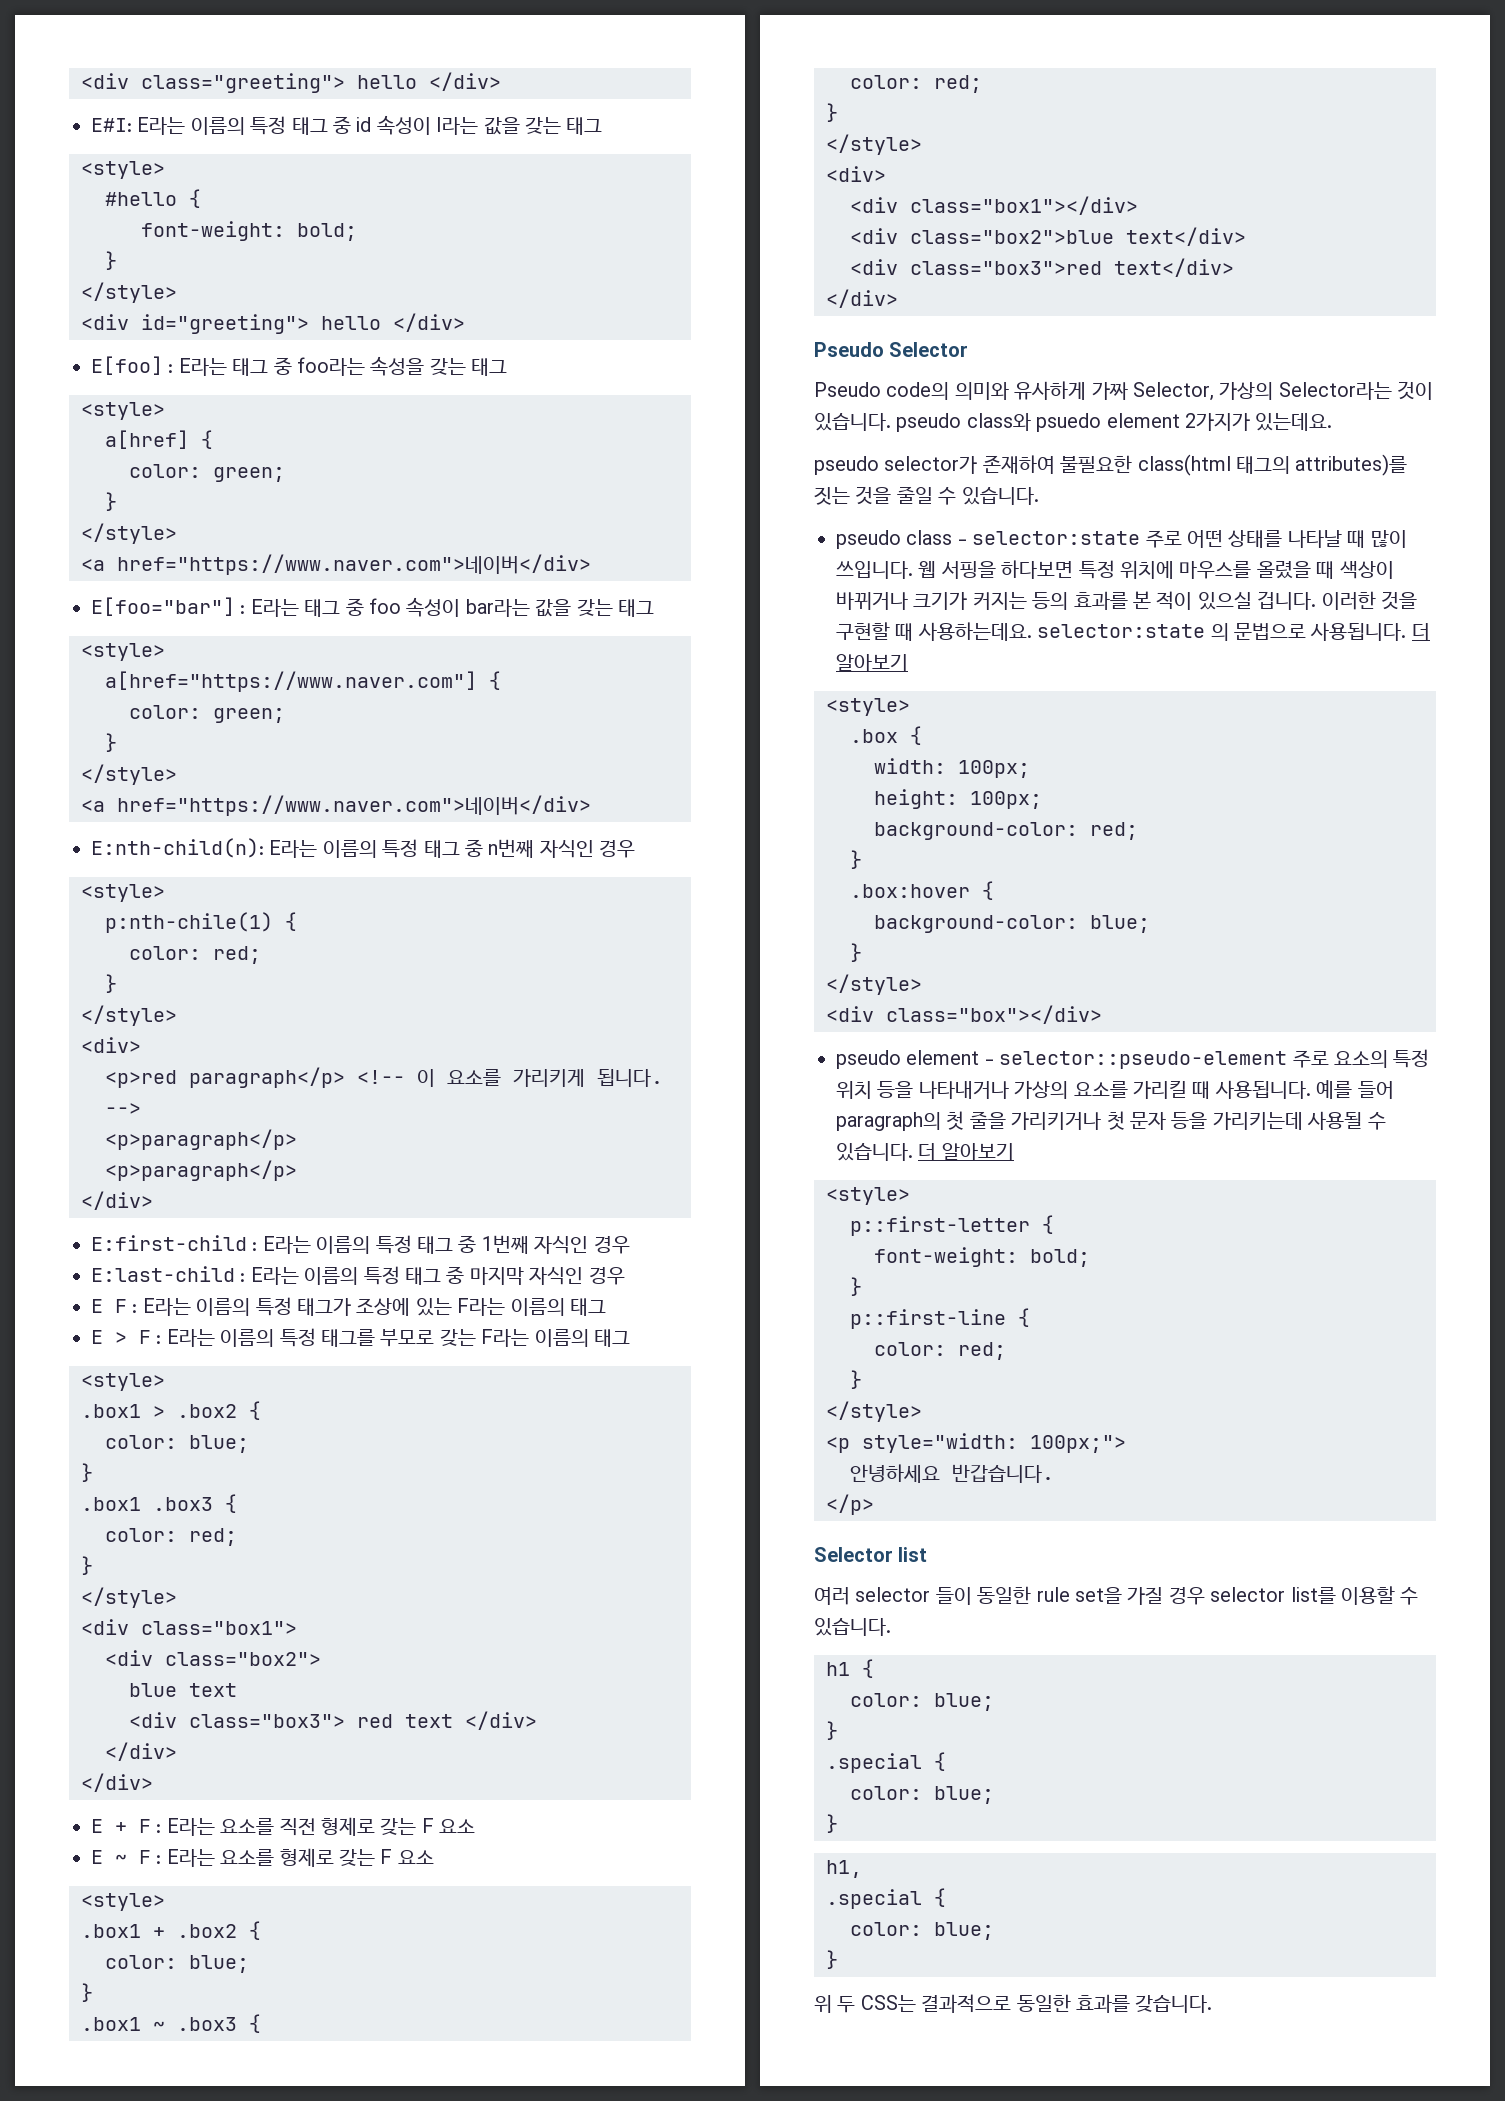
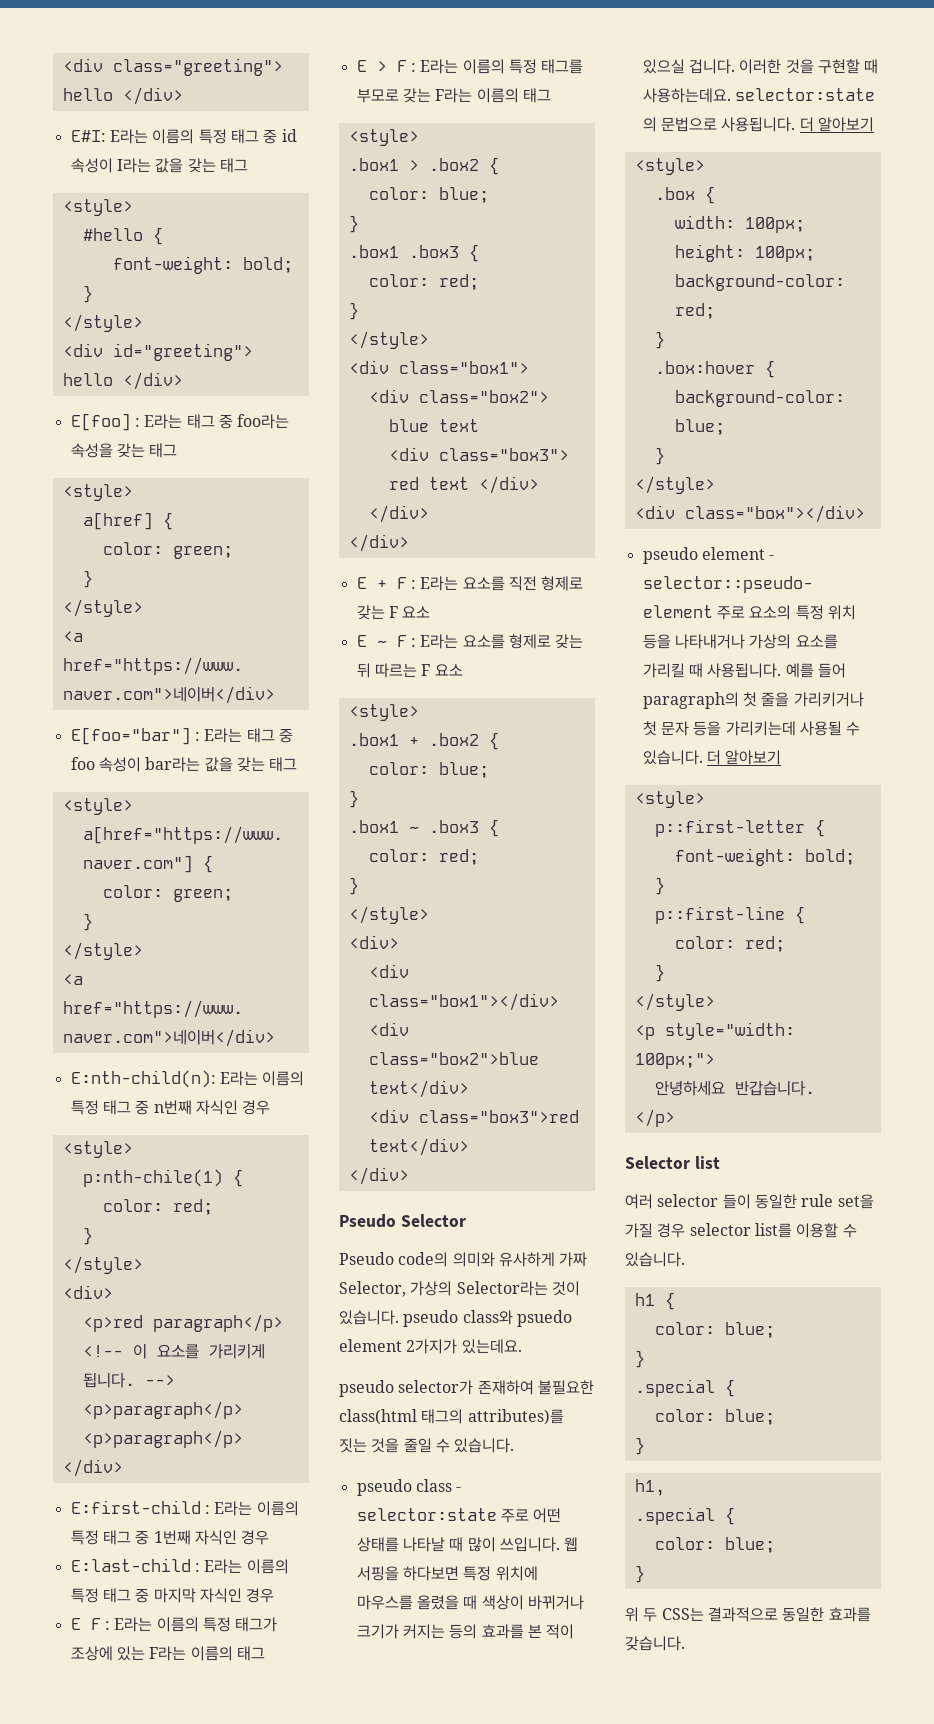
- E ~ F : E라는 요소를 형제로 갖는 F 요소
+ E ~ F : E라는 요소를 형제로 갖는 뒤 따르는 F 요소

